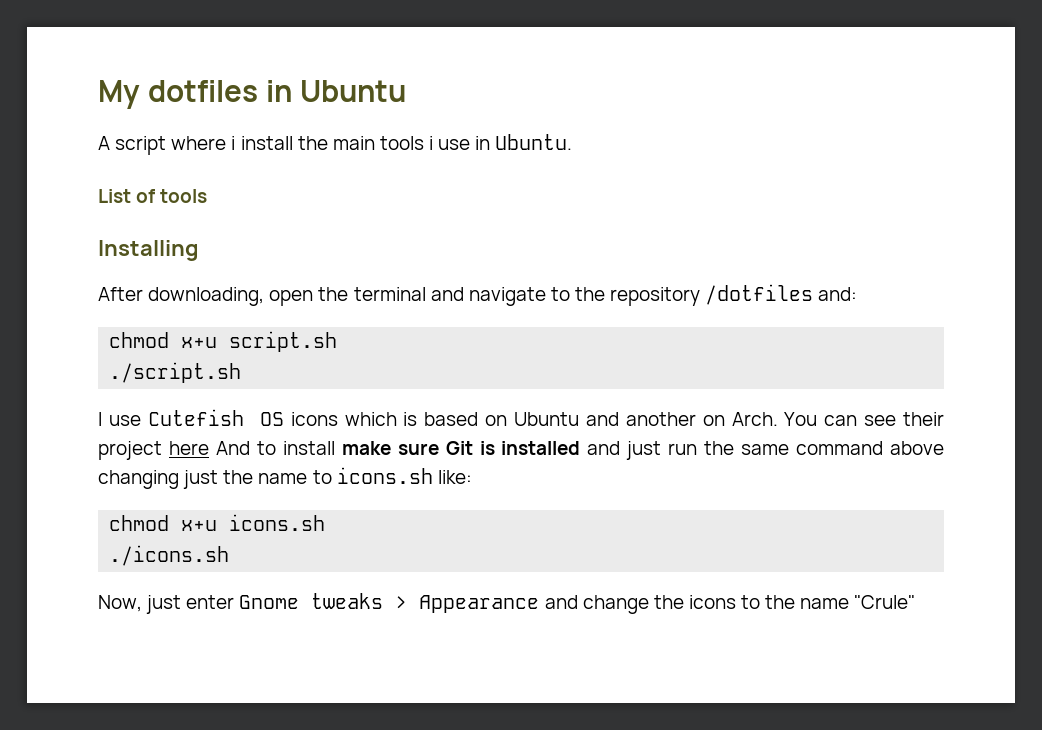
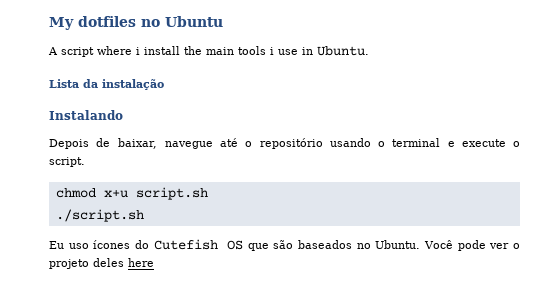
- My dotfiles in Ubuntu
+ My dotfiles no Ubuntu
- List of tools
- Installing
- After downloading, open the terminal and navigate to the repository /dotfiles and:
+ Lista da instalação
+ Instalando
+ Depois de baixar, navegue até o repositório usando o terminal e execute o script.
  chmod x+u script.sh
  ./script.sh
- I use Cutefish OS icons which is based on Ubuntu and another on Arch. You can see their project here And to install make sure Git is installed and just run the same command above changing just the name to icons.sh like:
- chmod x+u icons.sh
- ./icons.sh
- Now, just enter Gnome tweaks > Appearance and change the icons to the name "Crule"
+ Eu uso ícones do Cutefish OS que são baseados no Ubuntu. Você pode ver o projeto deles here

